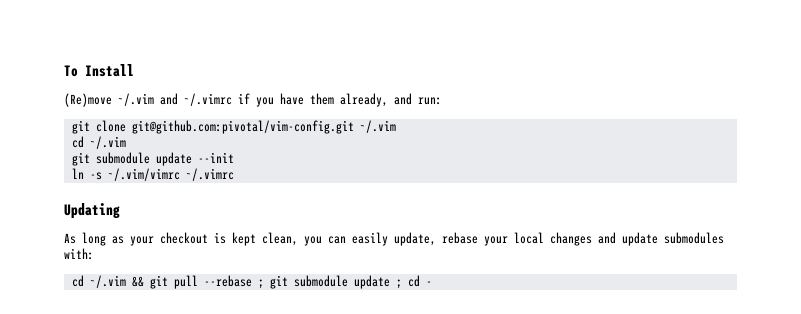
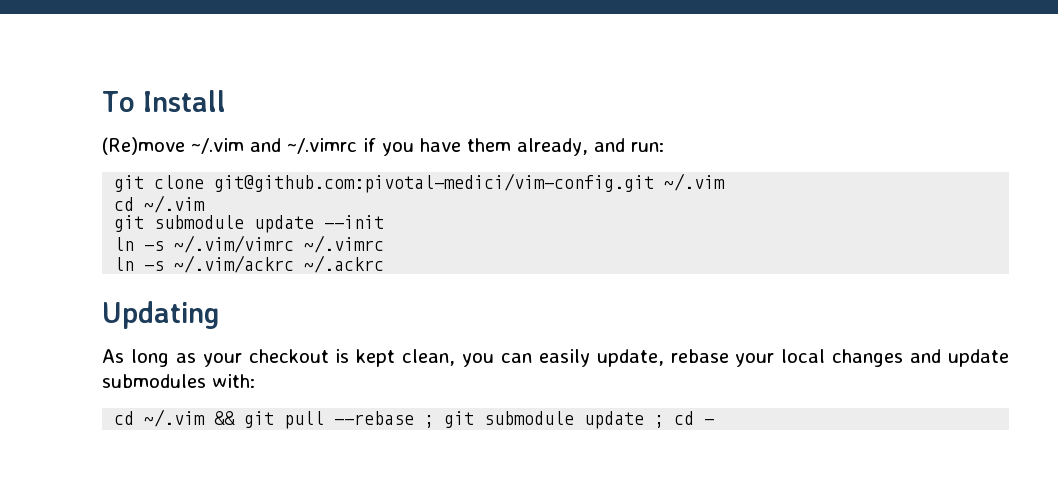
- git clone git@github.com:pivotal/vim-config.git ~/.vim
+ git clone git@github.com:pivotal-medici/vim-config.git ~/.vim
+ ln -s ~/.vim/ackrc ~/.ackrc

